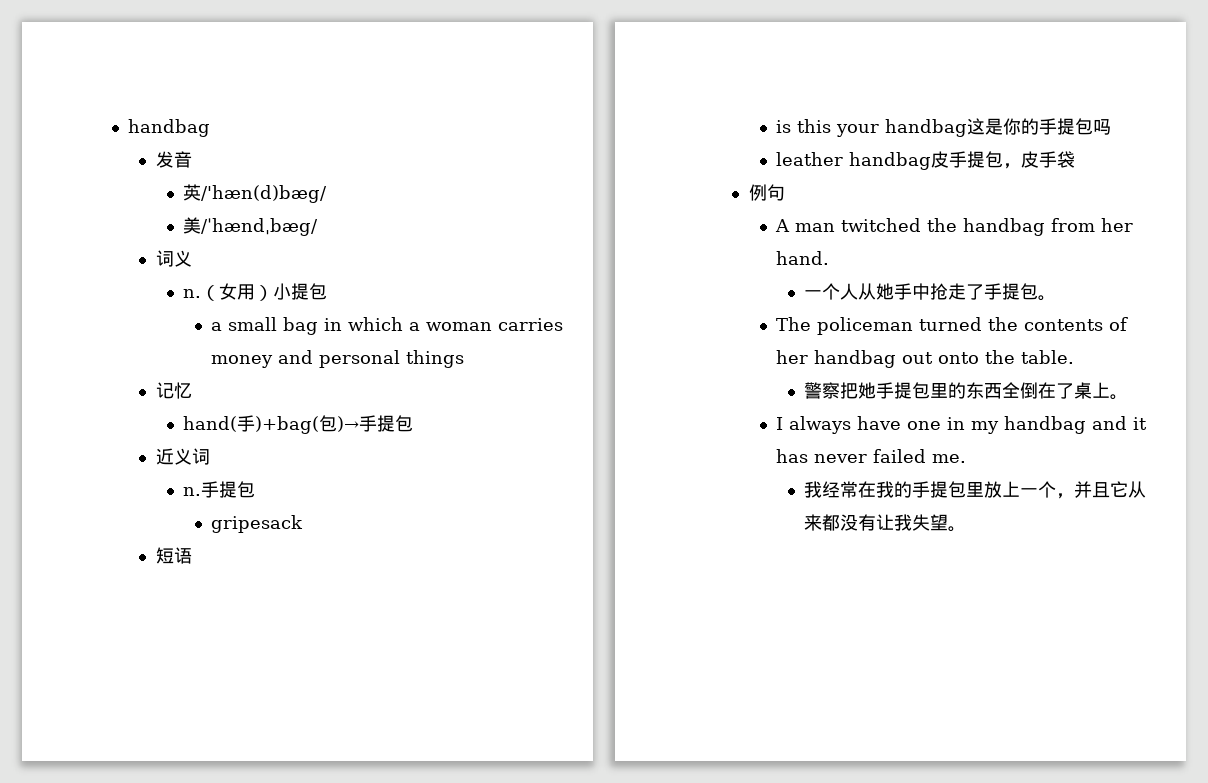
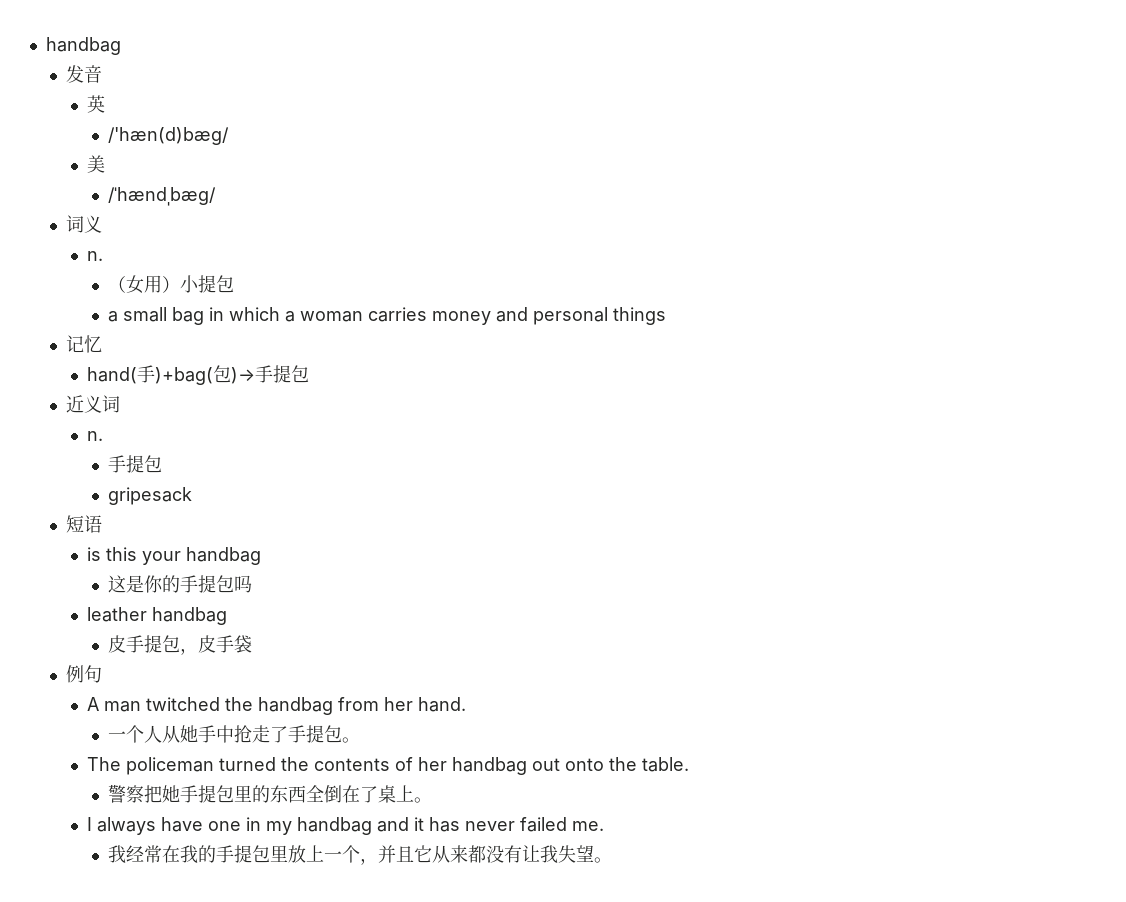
- 英/'hæn(d)bæg/
+ 英
+ /'hæn(d)bæg/
- 美/ˈhændˌbæg/
+ 美
+ /ˈhændˌbæg/
  词义
- n.（女用）小提包
+ n.
+ （女用）小提包
  近义词
- n.手提包
+ n.
+ 手提包
- is this your handbag这是你的手提包吗
+ is this your handbag
+ 这是你的手提包吗
- leather handbag皮手提包，皮手袋
+ leather handbag
+ 皮手提包，皮手袋

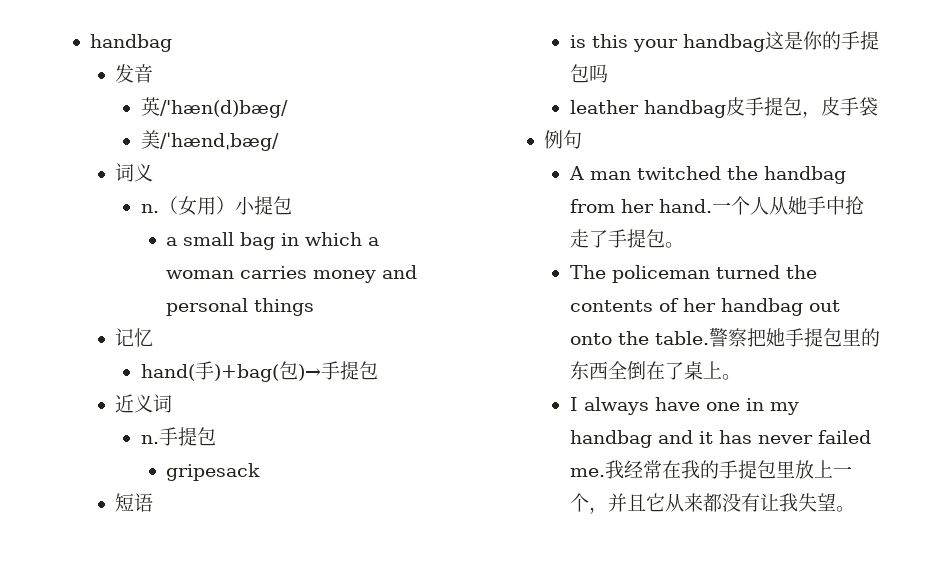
- 英
- /'hæn(d)bæg/
+ 英/'hæn(d)bæg/
- 美
- /ˈhændˌbæg/
+ 美/ˈhændˌbæg/
  词义
- n.
- （女用）小提包
+ n.（女用）小提包
  近义词
- n.
- 手提包
+ n.手提包
- is this your handbag
- 这是你的手提包吗
+ is this your handbag这是你的手提包吗
- leather handbag
- 皮手提包，皮手袋
+ leather handbag皮手提包，皮手袋
- A man twitched the handbag from her hand.
- 一个人从她手中抢走了手提包。
+ A man twitched the handbag from her hand.一个人从她手中抢走了手提包。
- The policeman turned the contents of her handbag out onto the table.
- 警察把她手提包里的东西全倒在了桌上。
+ The policeman turned the contents of her handbag out onto the table.警察把她手提包里的东西全倒在了桌上。
- I always have one in my handbag and it has never failed me.
- 我经常在我的手提包里放上一个，并且它从来都没有让我失望。
+ I always have one in my handbag and it has never failed me.我经常在我的手提包里放上一个，并且它从来都没有让我失望。

